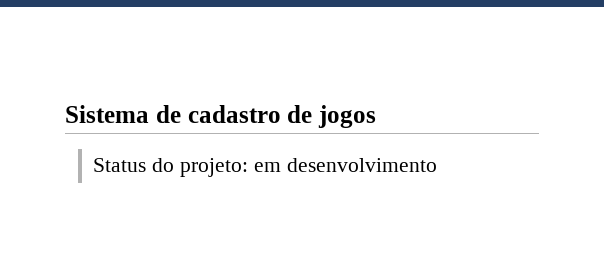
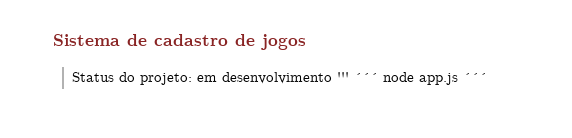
- Status do projeto: em desenvolvimento
+ Status do projeto: em desenvolvimento ''' ´´´ node app.js ´´´

